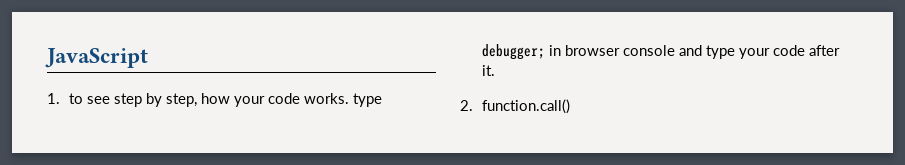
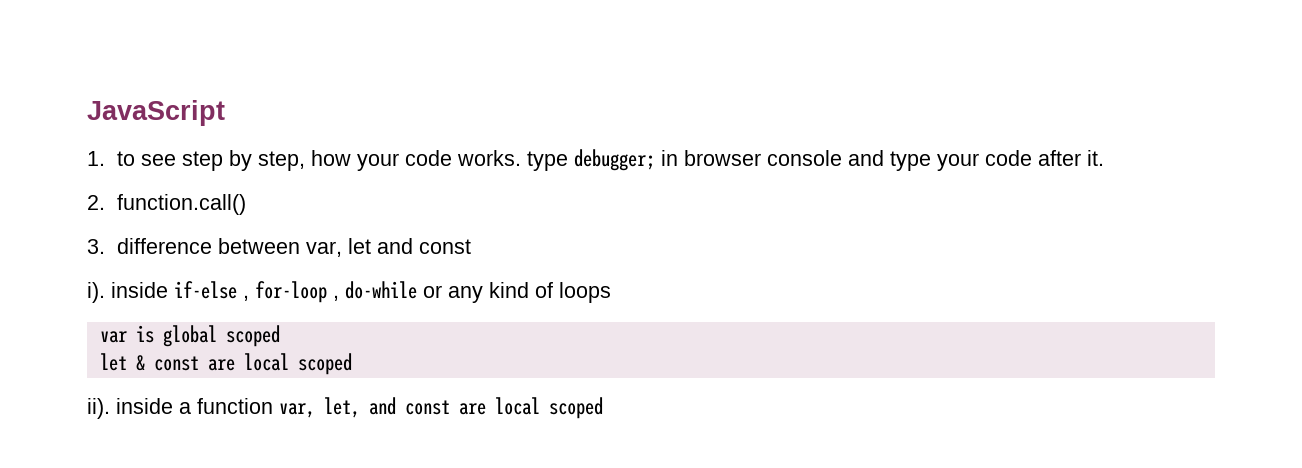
+ 3. difference between var, let and const
+ i). inside if-else , for-loop , do-while or any kind of loops
+ var is global scoped
+ let & const are local scoped
+ ii). inside a function var, let, and const are local scoped

